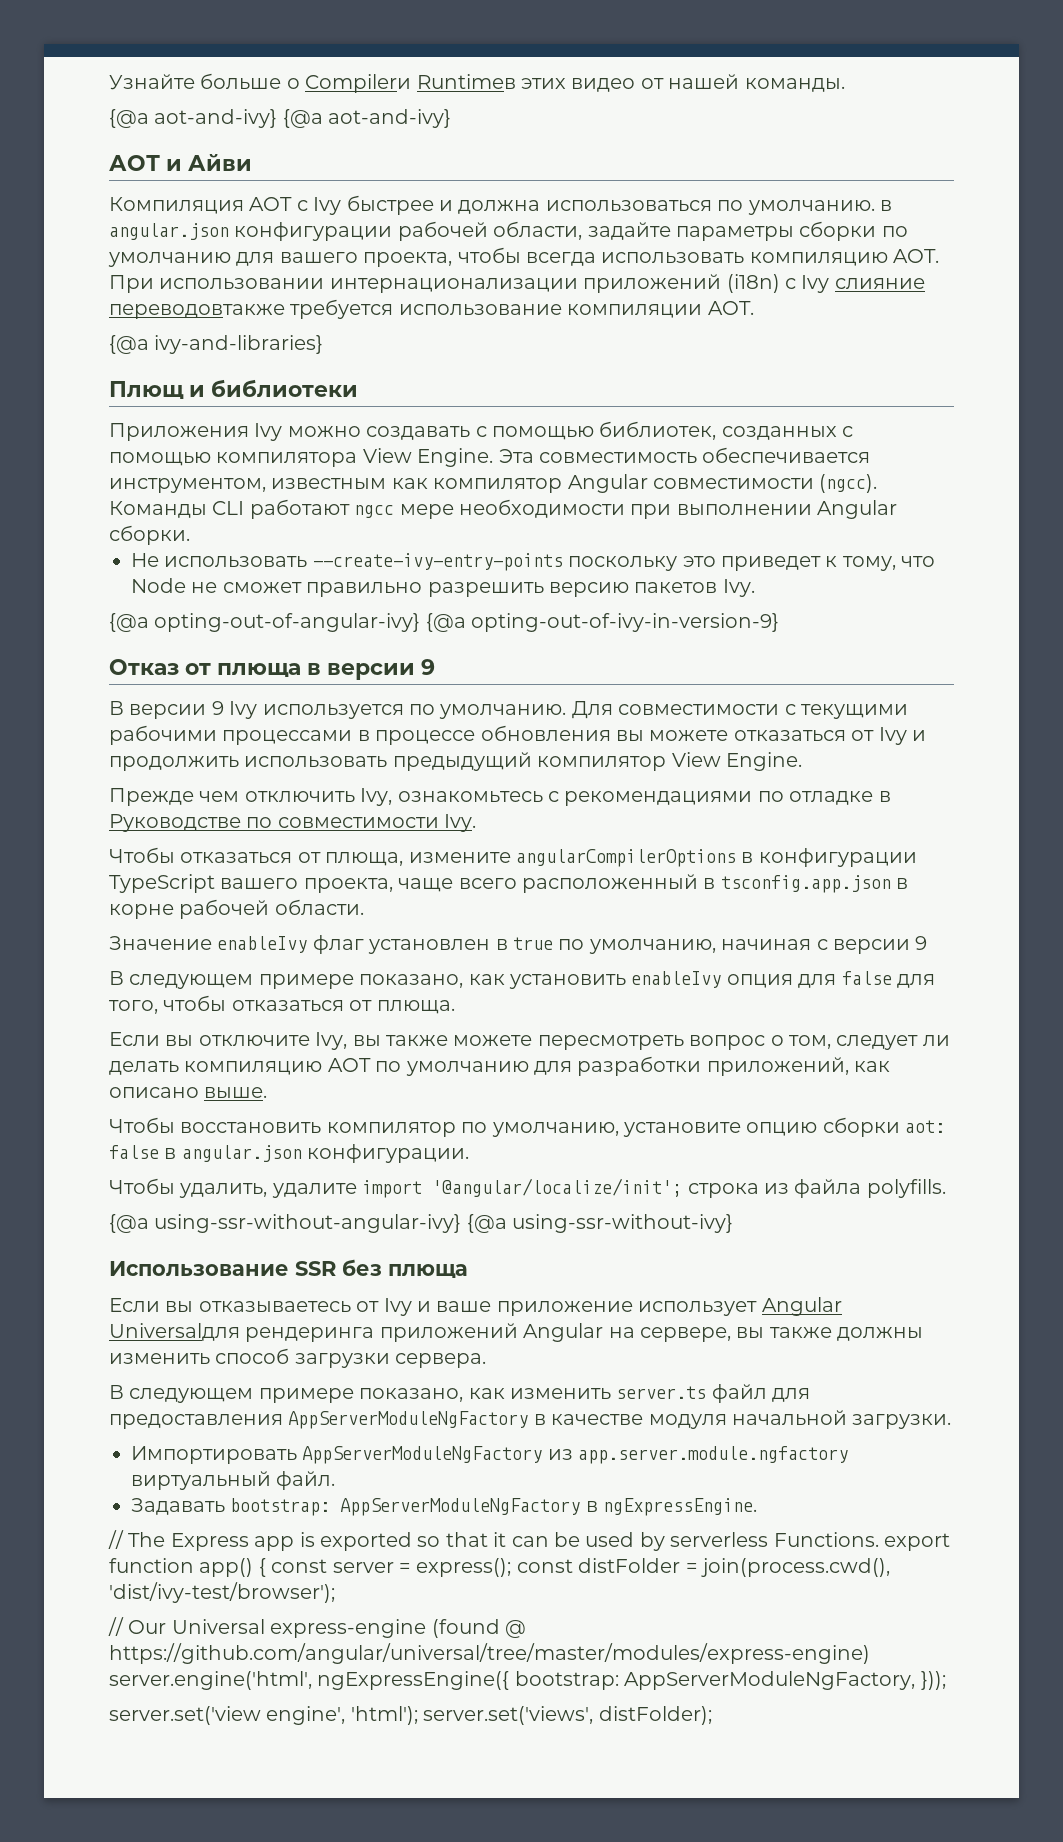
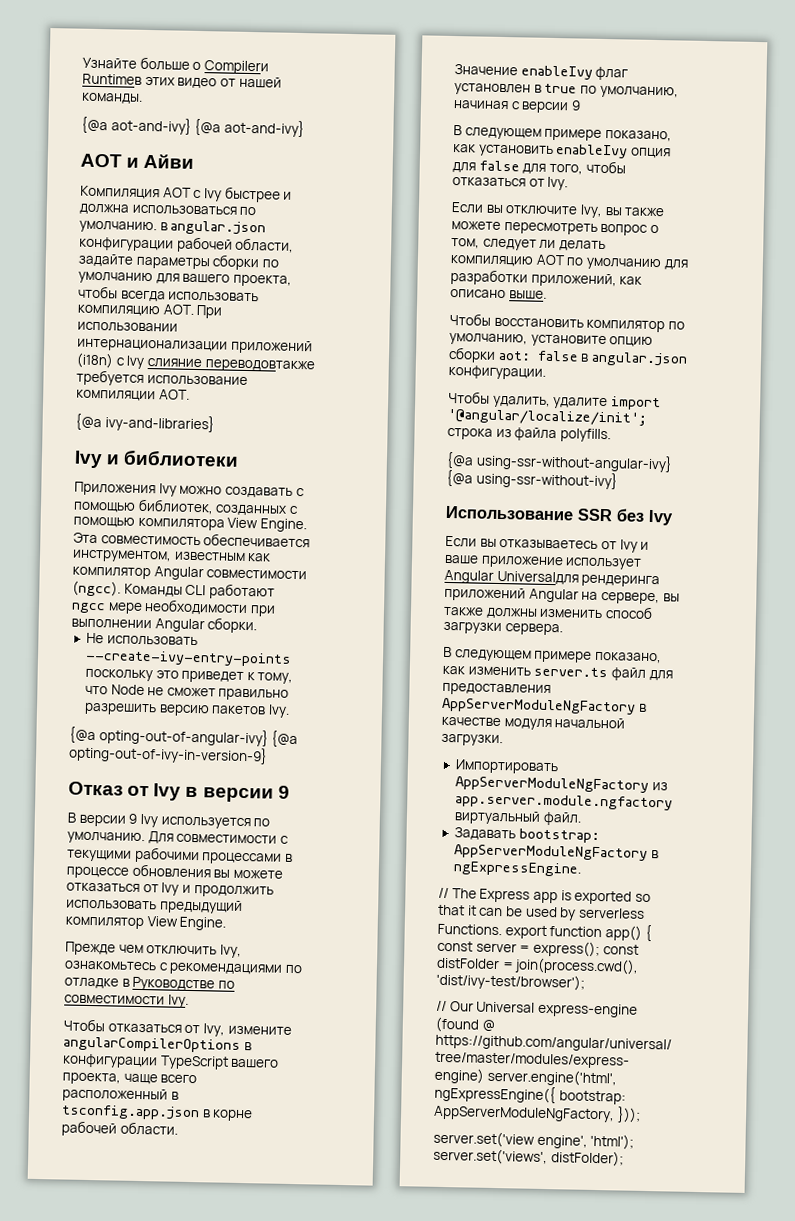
- Плющ и библиотеки
+ Ivy и библиотеки
- Отказ от плюща в версии 9
+ Отказ от Ivy в версии 9
- Чтобы отказаться от плюща, измените angularCompilerOptions в конфигурации TypeScript вашего проекта, чаще всего расположенный в tsconfig.app.json в корне рабочей области.
+ Чтобы отказаться от Ivy, измените angularCompilerOptions в конфигурации TypeScript вашего проекта, чаще всего расположенный в tsconfig.app.json в корне рабочей области.
- В следующем примере показано, как установить enableIvy опция для false для того, чтобы отказаться от плюща.
+ В следующем примере показано, как установить enableIvy опция для false для того, чтобы отказаться от Ivy.
- Использование SSR без плюща
+ Использование SSR без Ivy

